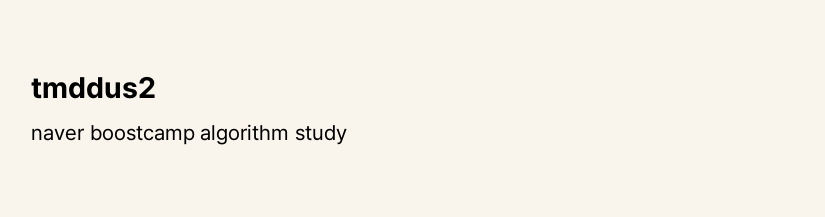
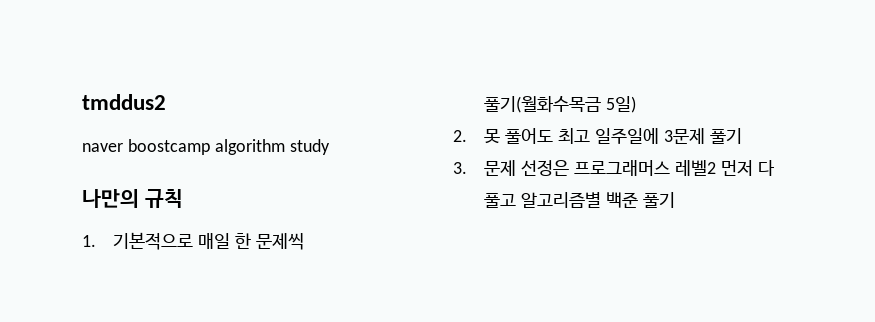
+ 나만의 규칙
+ 1. 기본적으로 매일 한 문제씩 풀기(월화수목금 5일)
+ 2. 못 풀어도 최고 일주일에 3문제 풀기
+ 3. 문제 선정은 프로그래머스 레벨2 먼저 다 풀고 알고리즘별 백준 풀기

